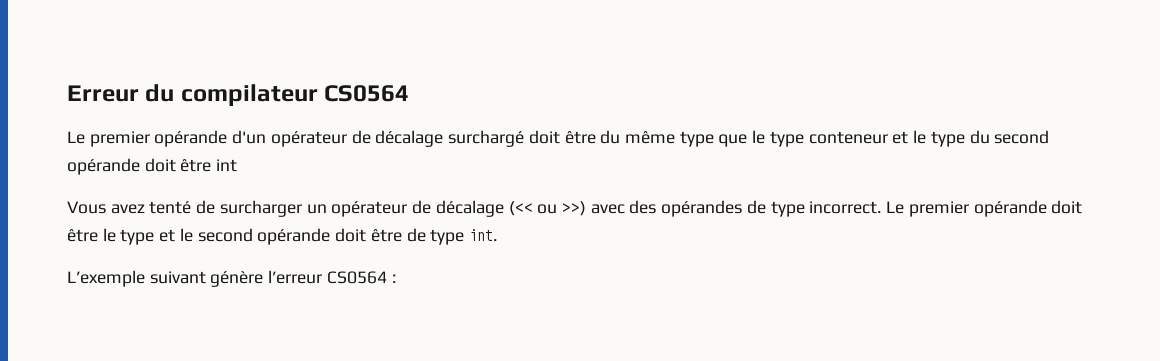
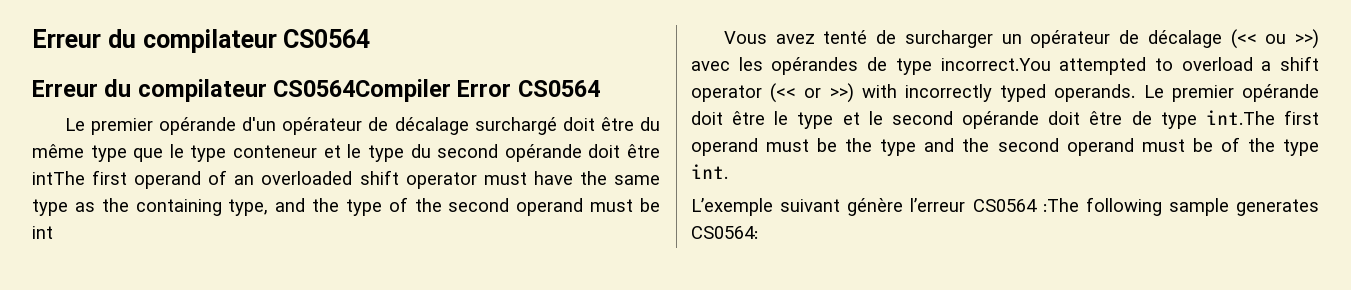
+ Erreur du compilateur CS0564Compiler Error CS0564
- Le premier opérande d'un opérateur de décalage surchargé doit être du même type que le type conteneur et le type du second opérande doit être int
+ Le premier opérande d'un opérateur de décalage surchargé doit être du même type que le type conteneur et le type du second opérande doit être intThe first operand of an overloaded shift operator must have the same type as the containing type, and the type of the second operand must be int
- Vous avez tenté de surcharger un opérateur de décalage (<< ou >>) avec des opérandes de type incorrect.
+ Vous avez tenté de surcharger un opérateur de décalage (<< ou >>) avec les opérandes de type incorrect.You attempted to overload a shift operator (<< or >>) with incorrectly typed operands.
- Le premier opérande doit être le type et le second opérande doit être de type int.
+ Le premier opérande doit être le type et le second opérande doit être de type int.The first operand must be the type and the second operand must be of the type int.
- L’exemple suivant génère l’erreur CS0564 :
+ L’exemple suivant génère l’erreur CS0564 :The following sample generates CS0564:

